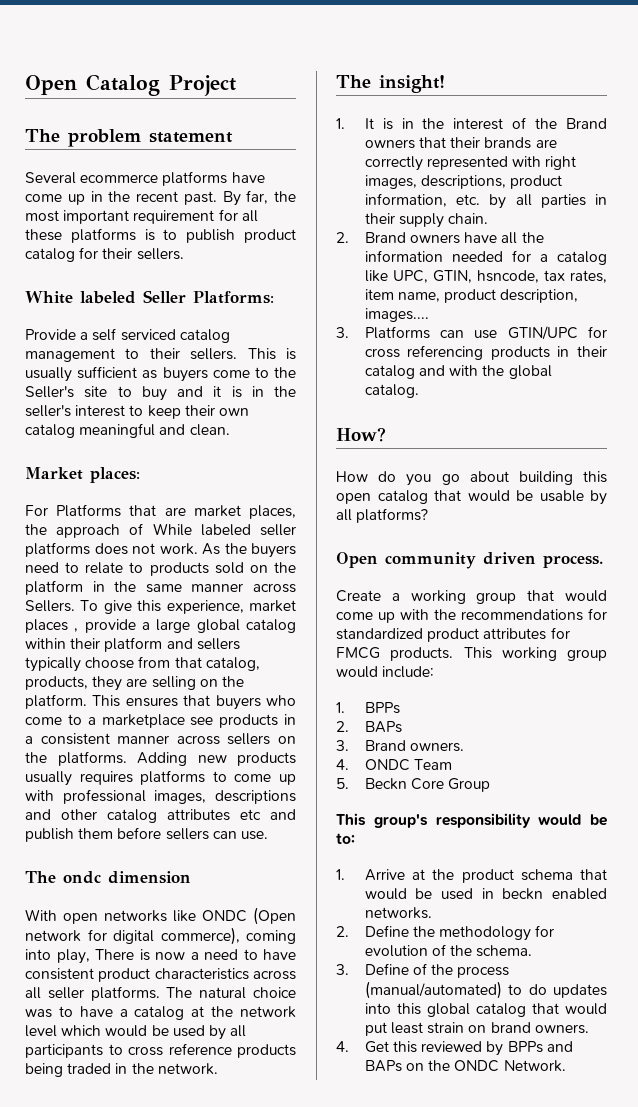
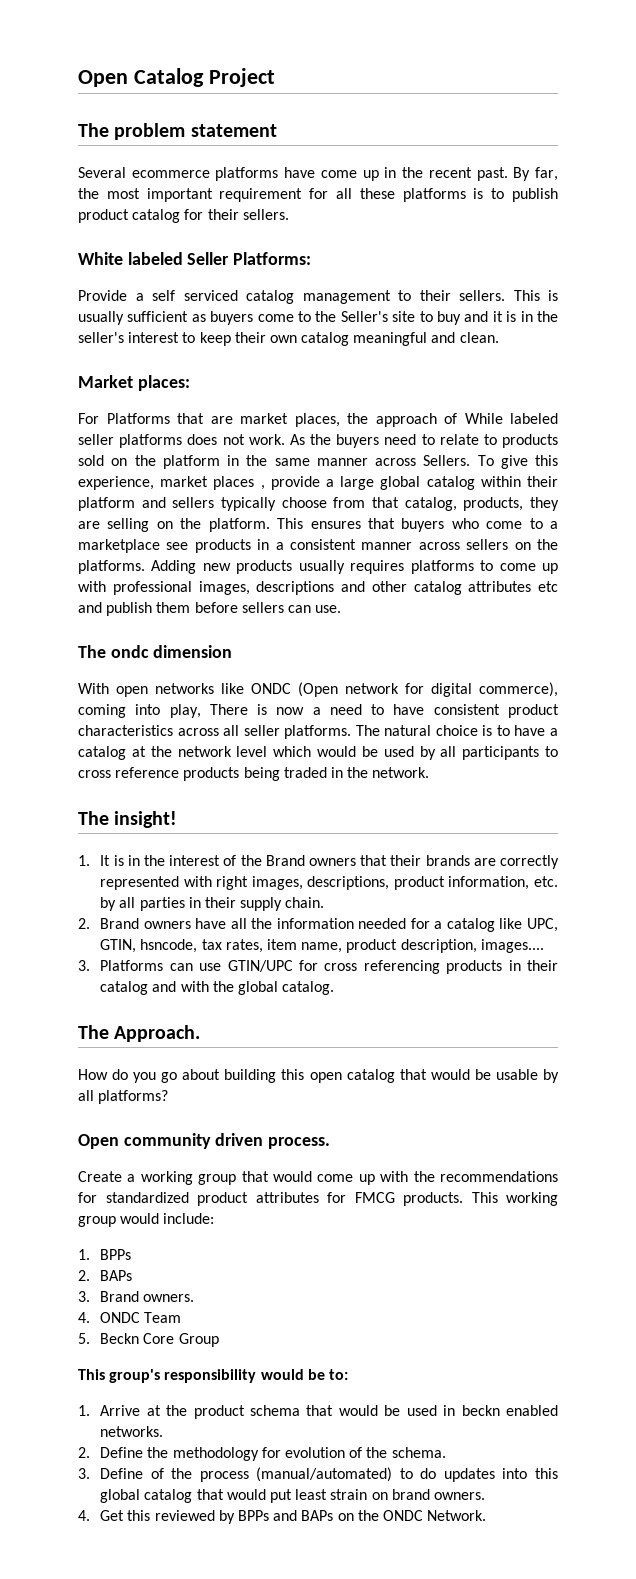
- The natural choice was to have a catalog at the network level which would be used by all participants to cross reference products being traded in the network.
+ The natural choice is to have a catalog at the network level which would be used by all participants to cross reference products being traded in the network.
- How?
+ The Approach.

